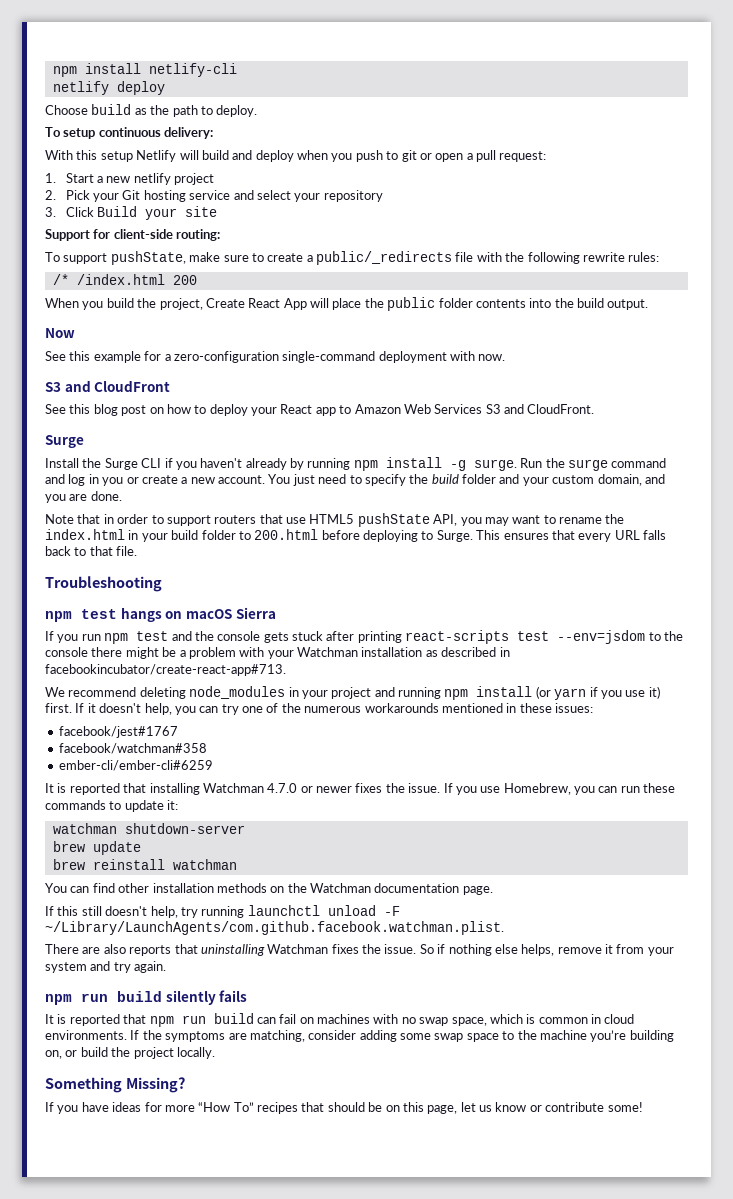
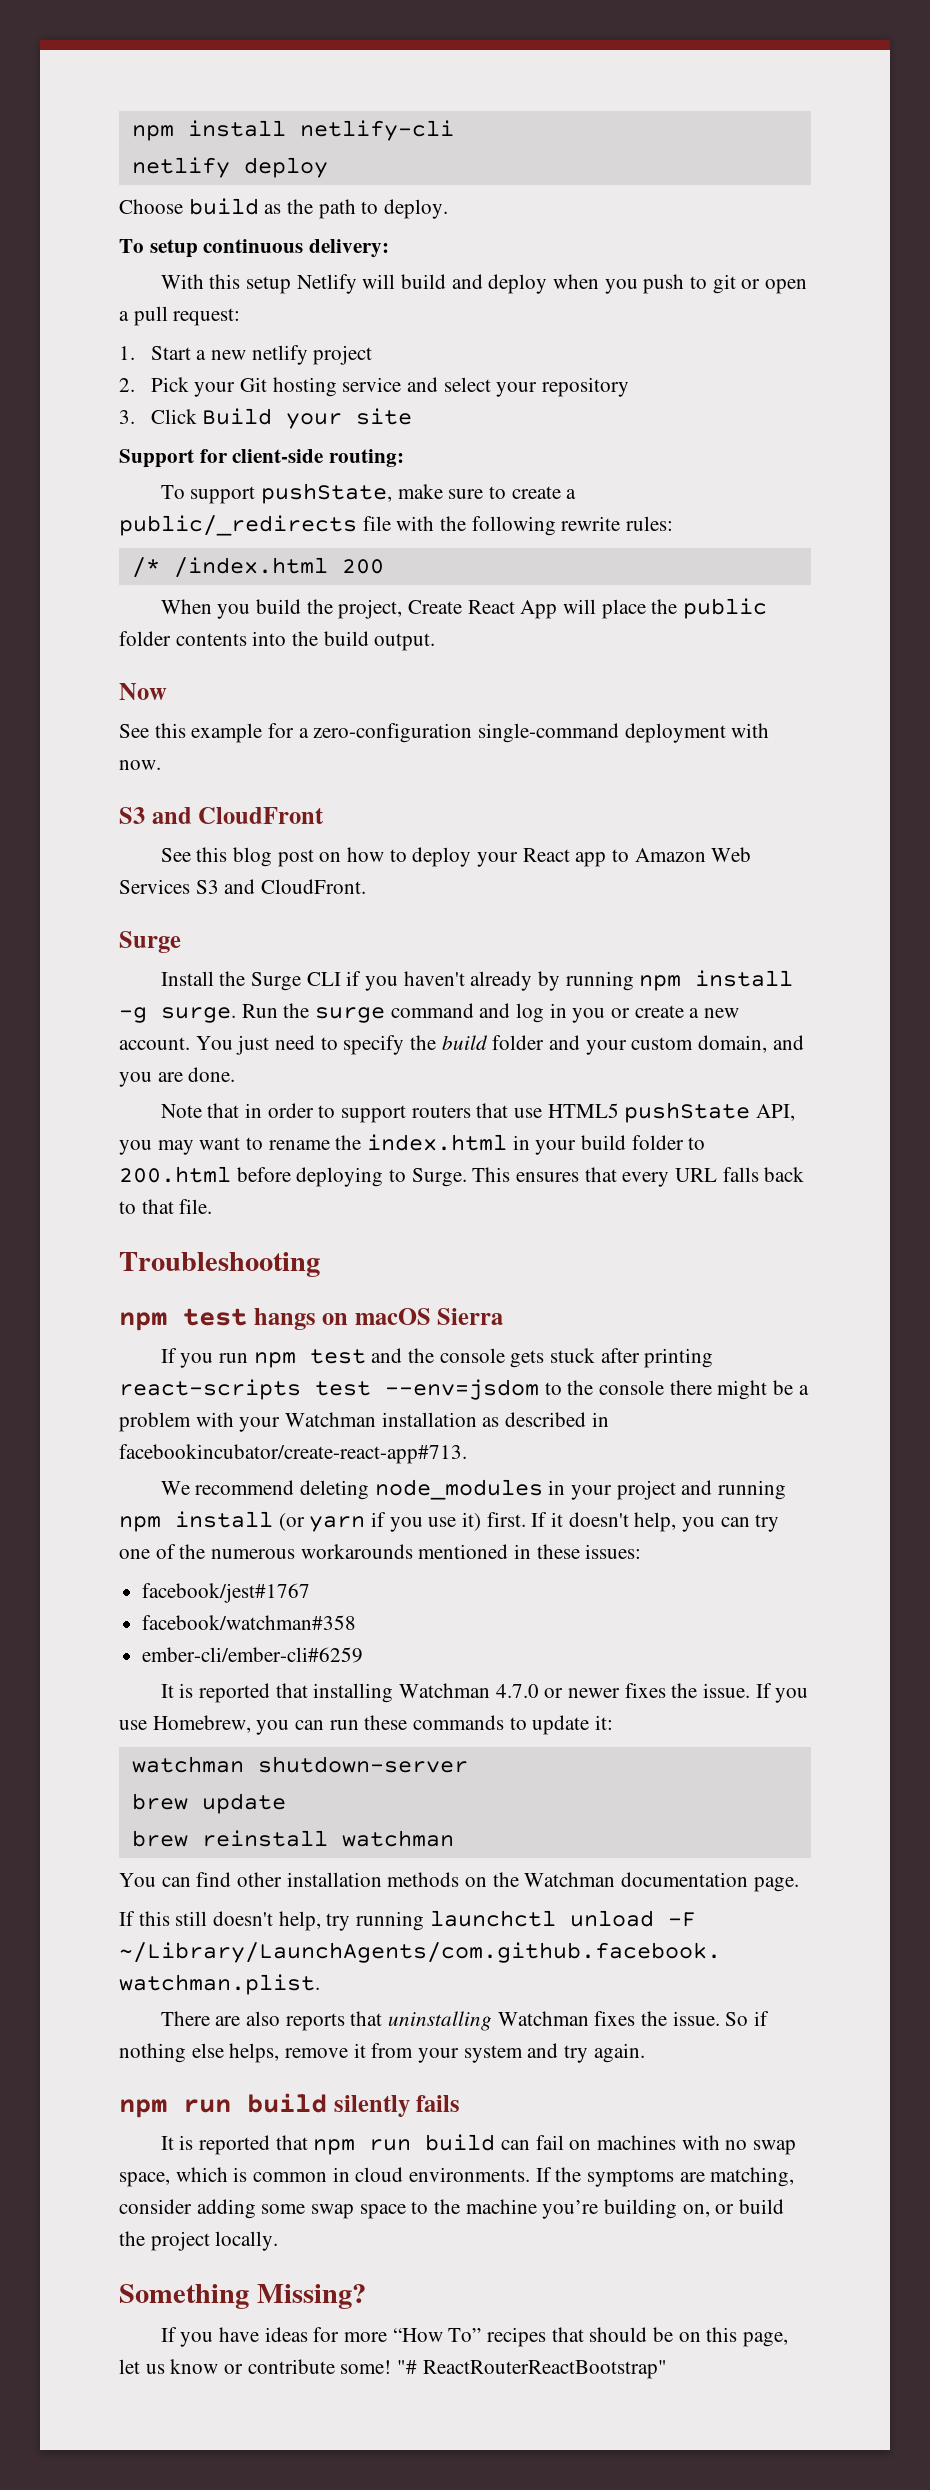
+ "# ReactRouterReactBootstrap"

